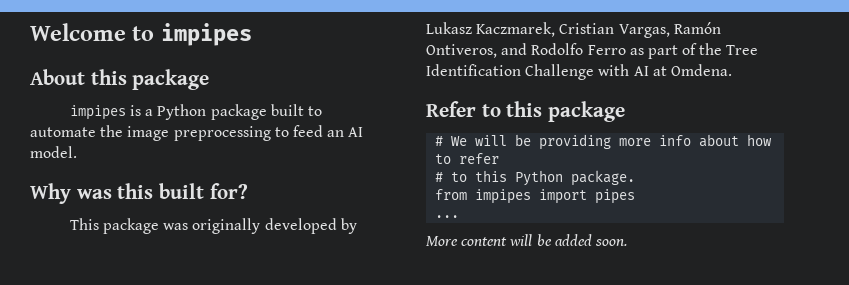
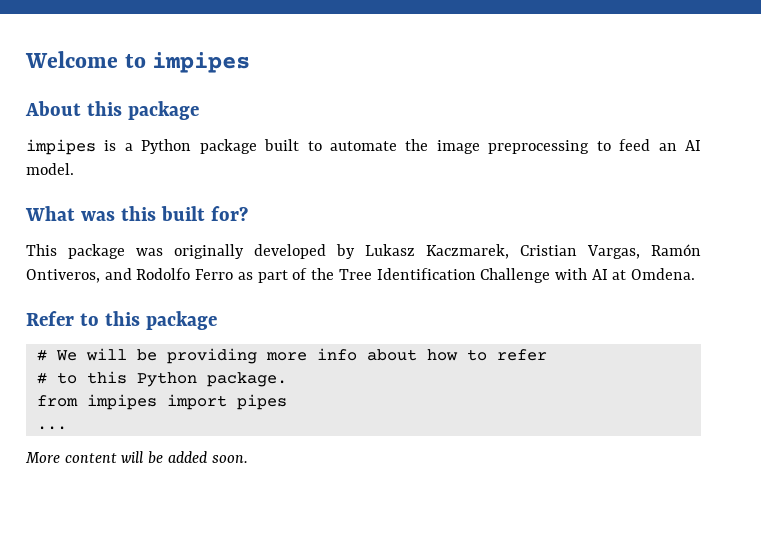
- Why was this built for?
+ What was this built for?

